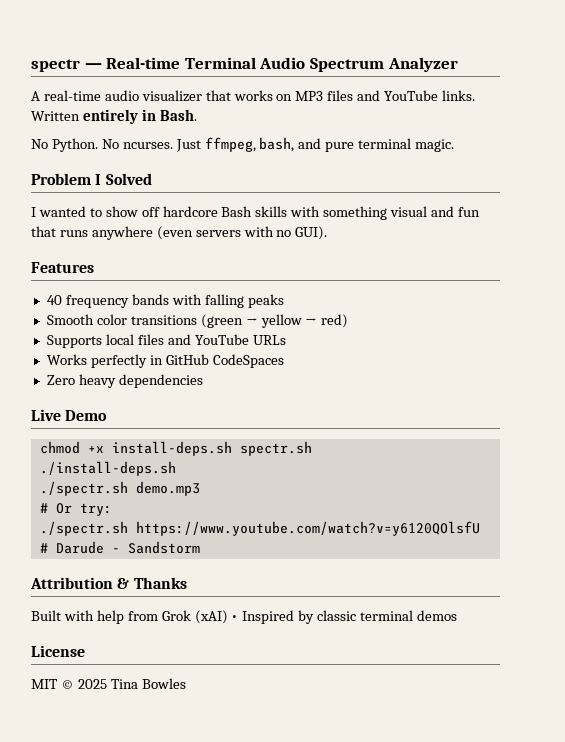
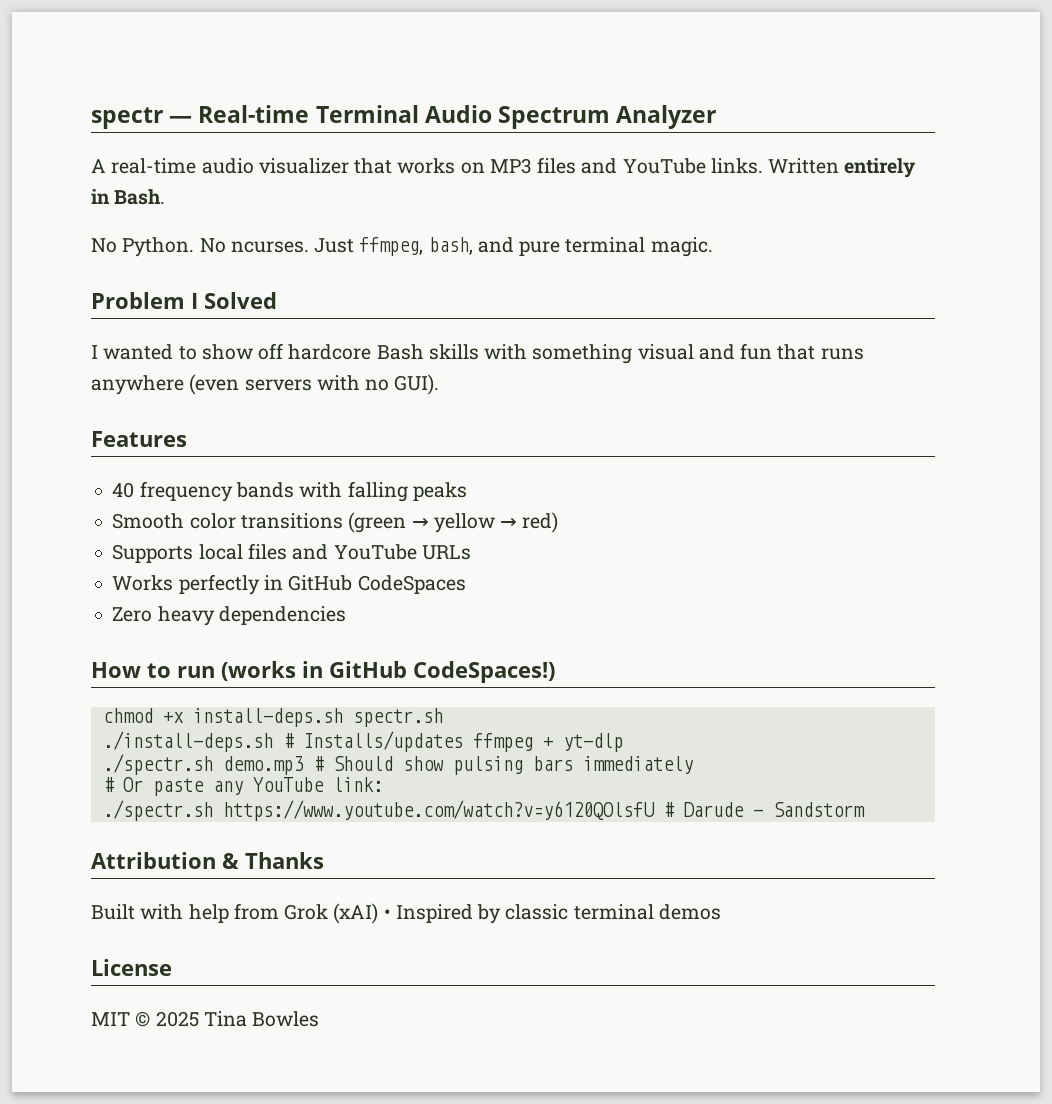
- Live Demo
+ How to run (works in GitHub CodeSpaces!)
- ./install-deps.sh
- ./spectr.sh demo.mp3
- # Or try:
+ ./install-deps.sh # Installs/updates ffmpeg + yt-dlp
+ ./spectr.sh demo.mp3 # Should show pulsing bars immediately
+ # Or paste any YouTube link:

